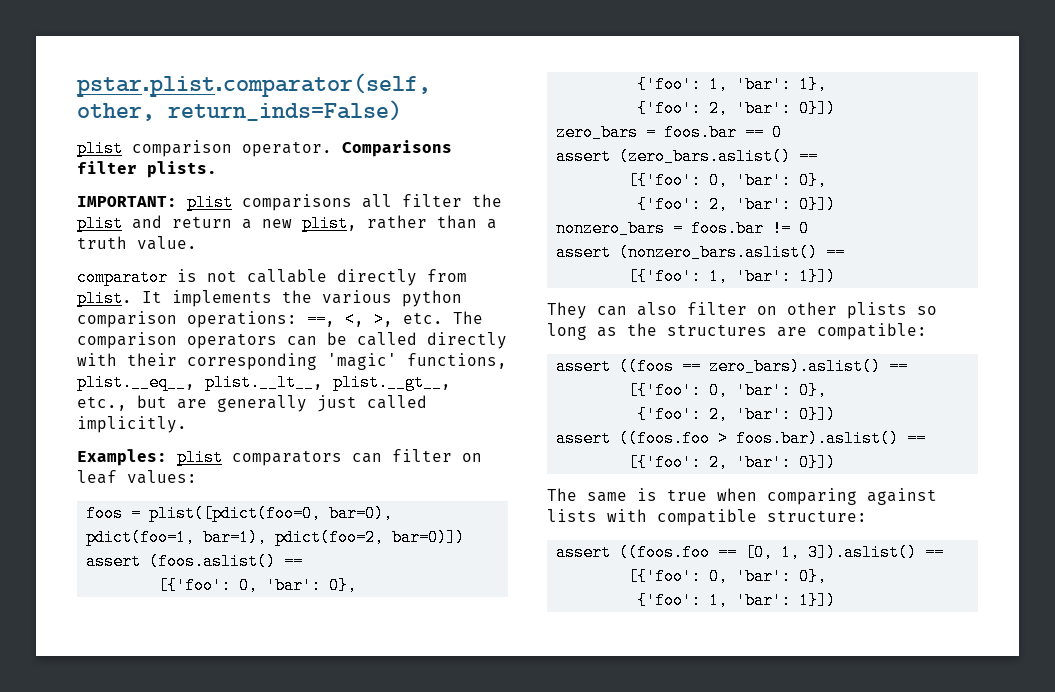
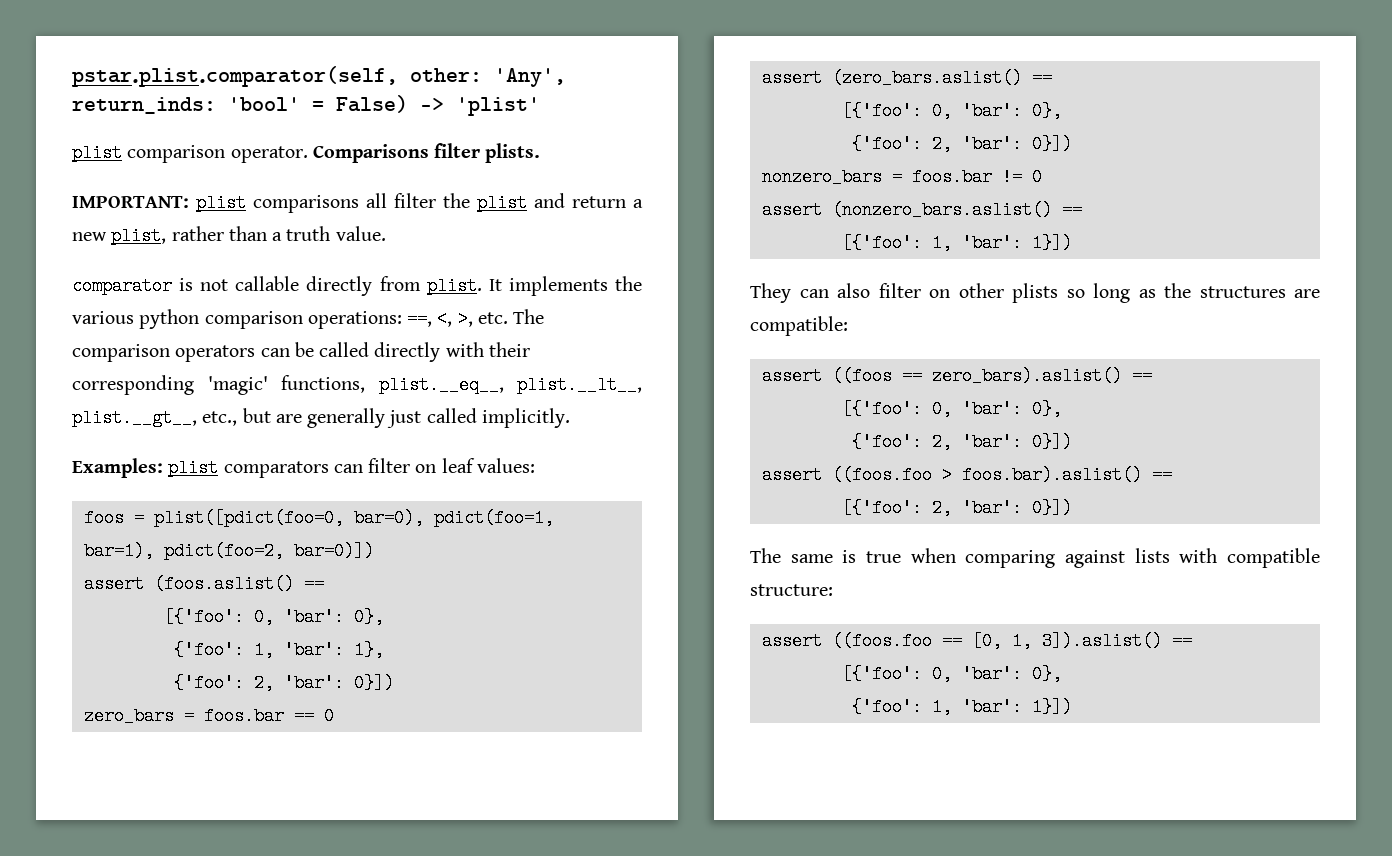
- pstar.plist.comparator(self, other, return_inds=False)
+ pstar.plist.comparator(self, other: 'Any', return_inds: 'bool' = False) -> 'plist'

